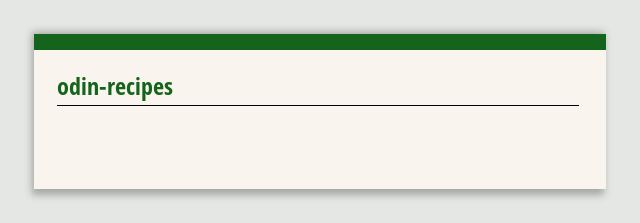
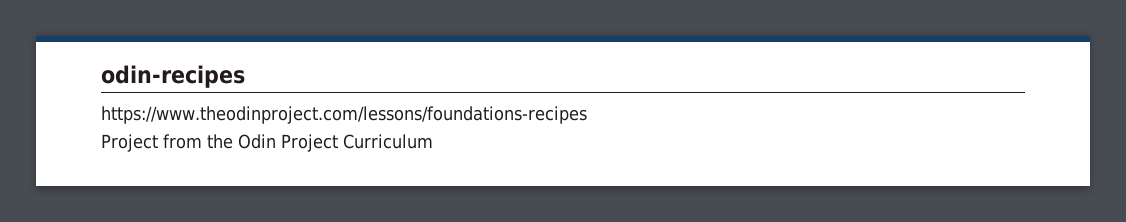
+ https://www.theodinproject.com/lessons/foundations-recipes
+ Project from the Odin Project Curriculum

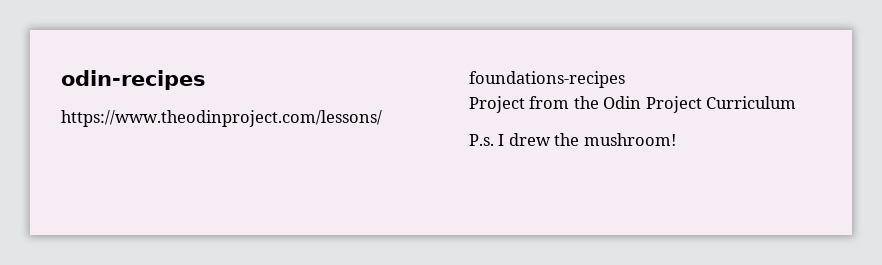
+ P.s. I drew the mushroom!

